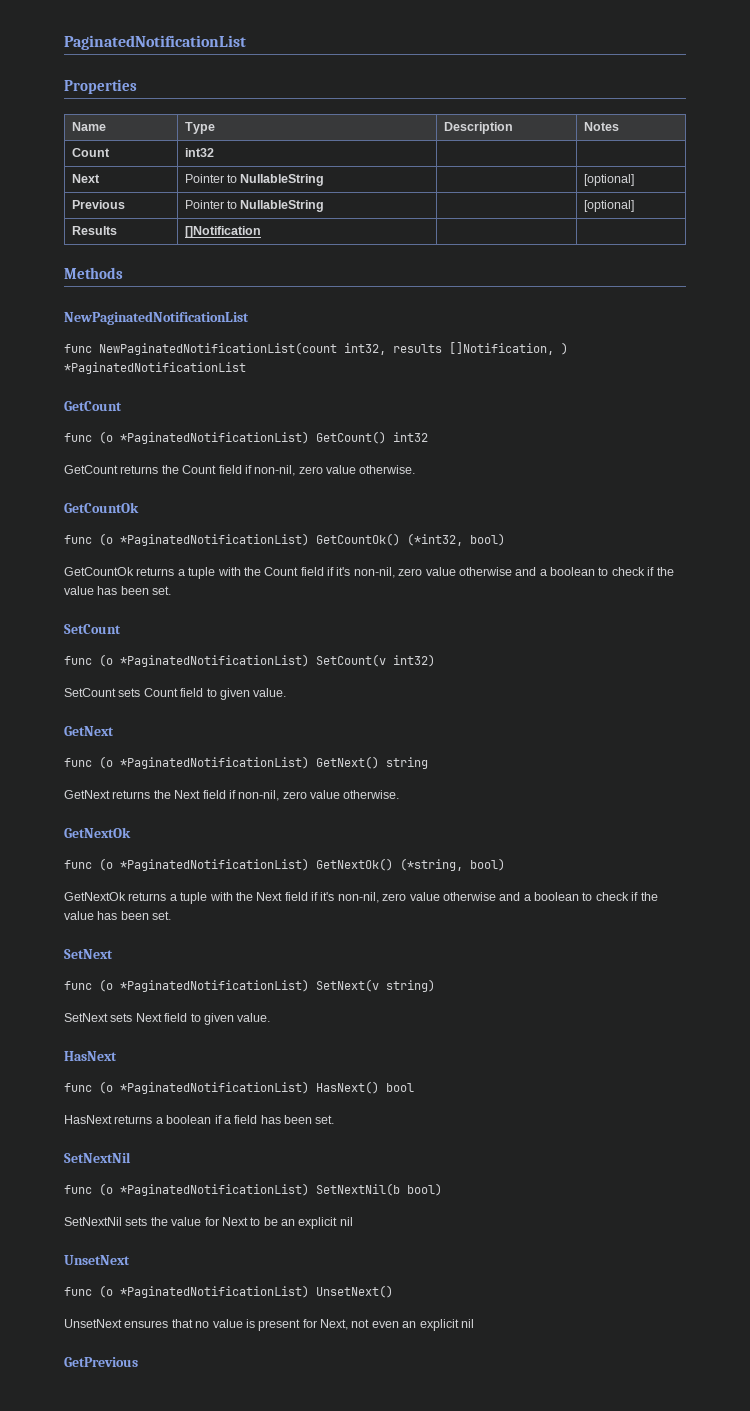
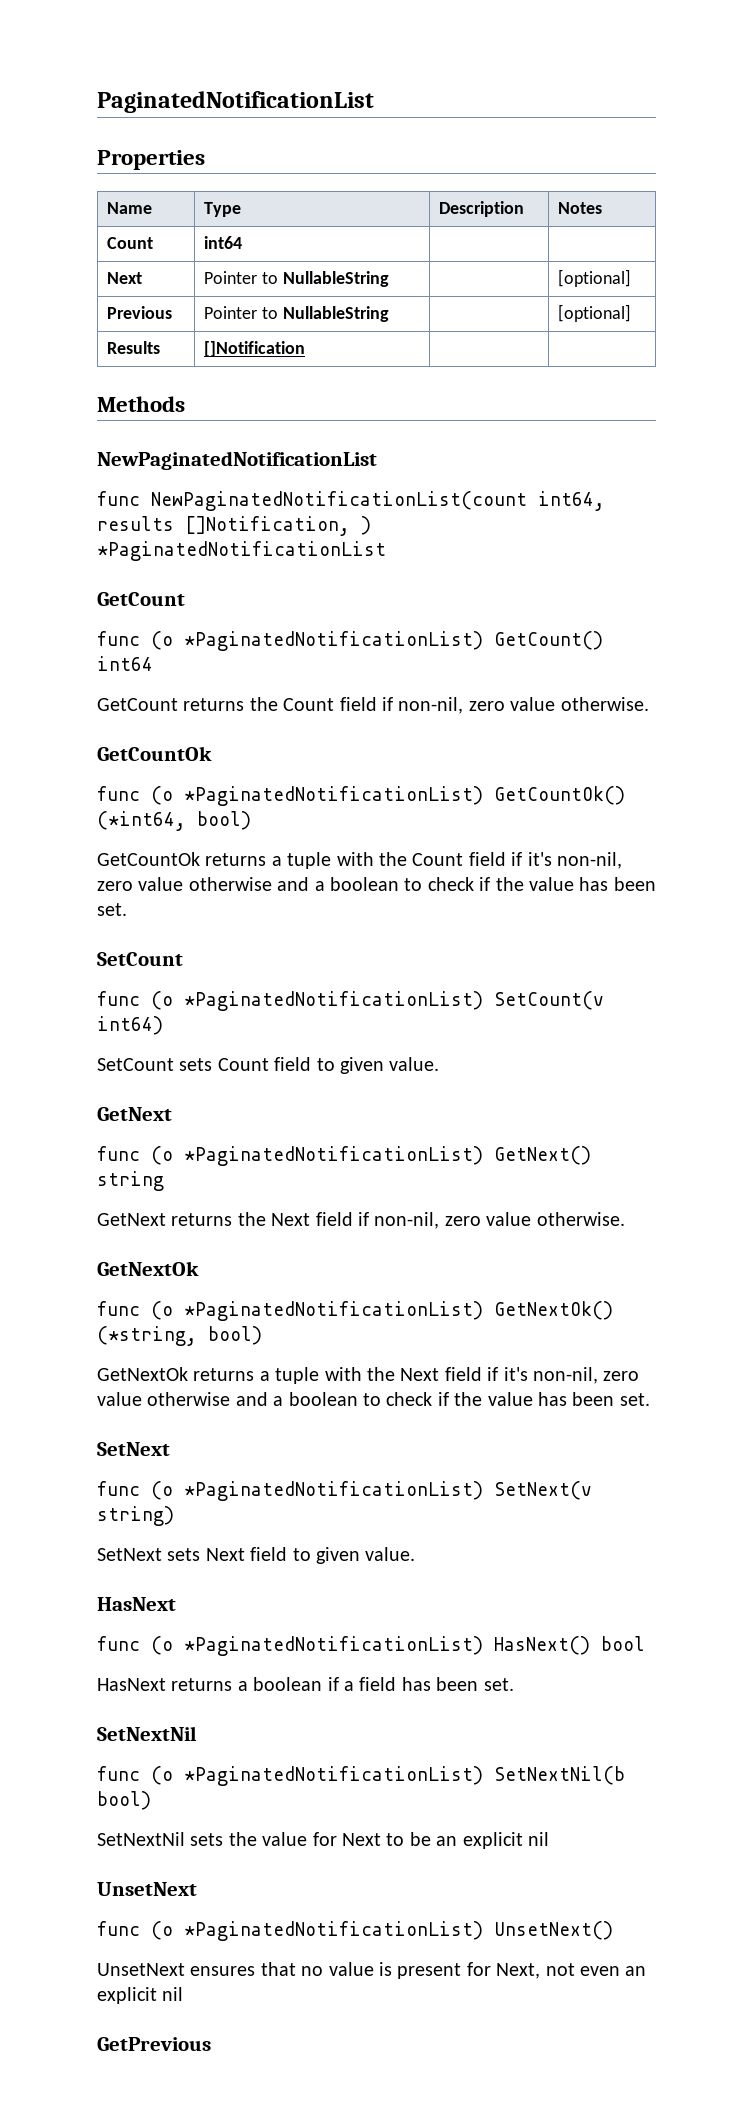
- Count | int32 | |
+ Count | int64 | |
- func NewPaginatedNotificationList(count int32, results []Notification, ) *PaginatedNotificationList
+ func NewPaginatedNotificationList(count int64, results []Notification, ) *PaginatedNotificationList
- func (o *PaginatedNotificationList) GetCount() int32
+ func (o *PaginatedNotificationList) GetCount() int64
- func (o *PaginatedNotificationList) GetCountOk() (*int32, bool)
+ func (o *PaginatedNotificationList) GetCountOk() (*int64, bool)
- func (o *PaginatedNotificationList) SetCount(v int32)
+ func (o *PaginatedNotificationList) SetCount(v int64)

